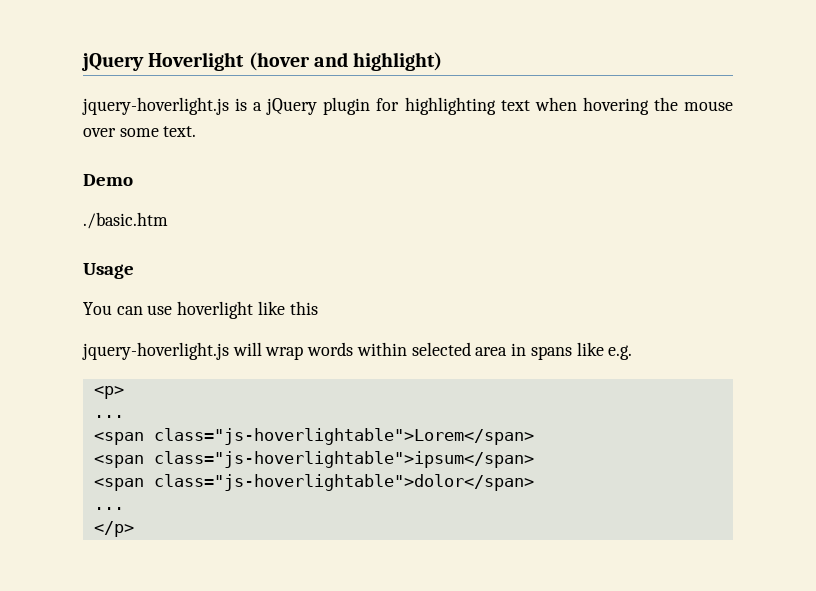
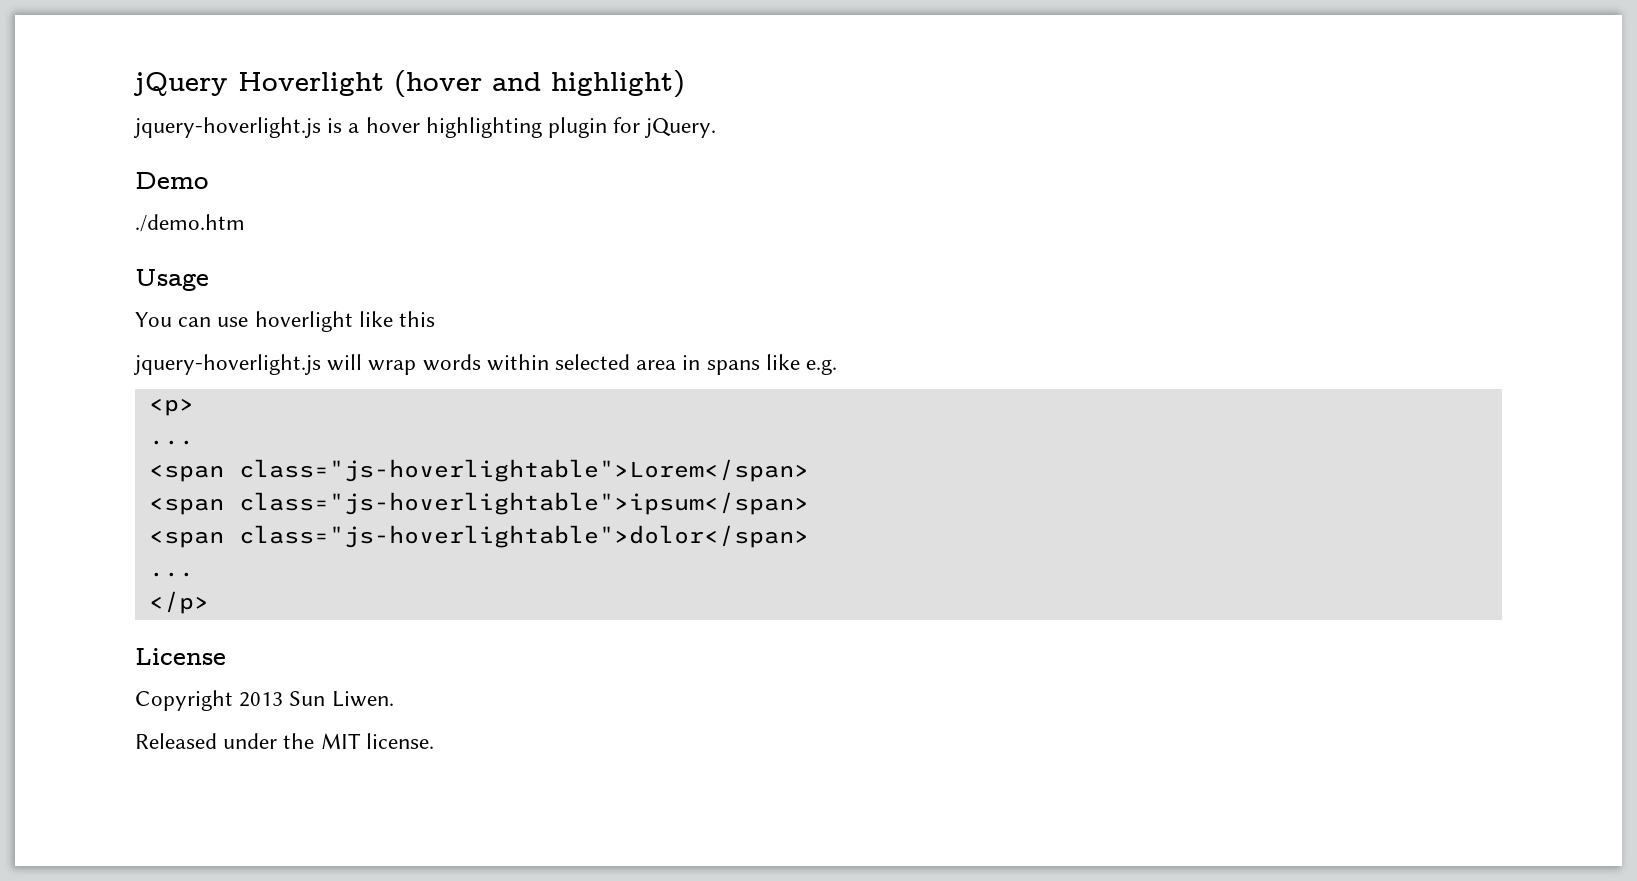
- jquery-hoverlight.js is a jQuery plugin for highlighting text when hovering the mouse over some text.
+ jquery-hoverlight.js is a hover highlighting plugin for jQuery.
- ./basic.htm
+ ./demo.htm
+ License
+ Copyright 2013 Sun Liwen.
+ Released under the MIT license.

